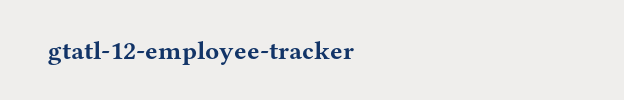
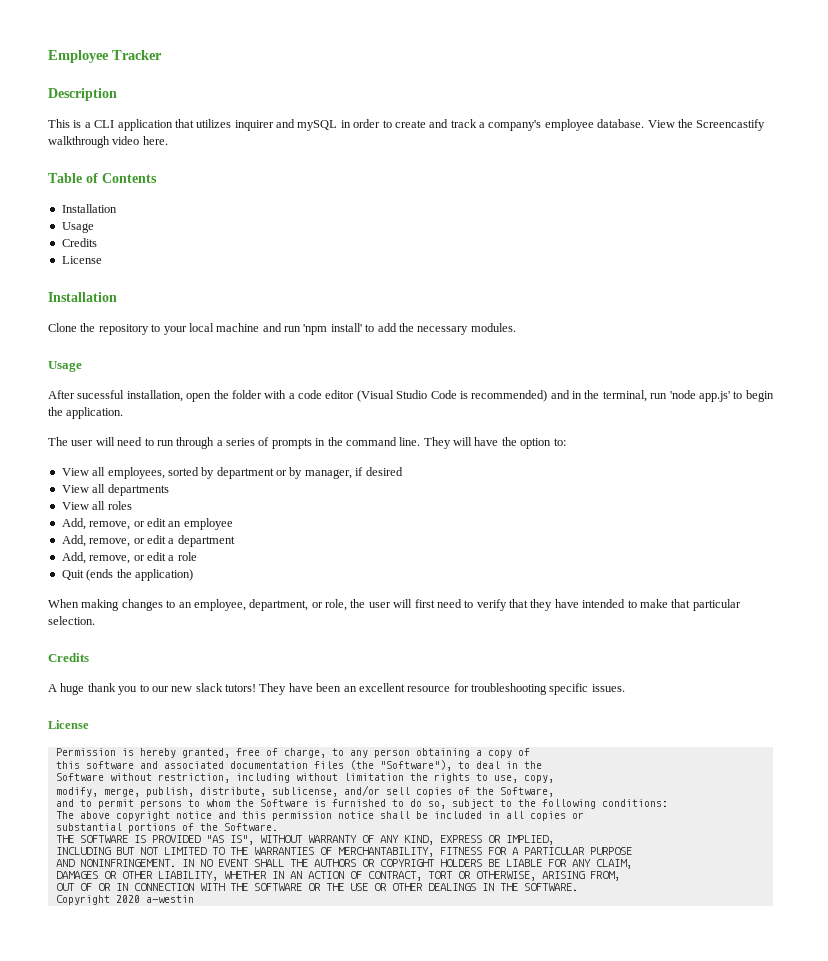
- gtatl-12-employee-tracker
+ Employee Tracker
+ Description
+ This is a CLI application that utilizes inquirer and mySQL in order to create and track a company's employee database. View the Screencastify walkthrough video here.
+ Table of Contents
+ Installation
+ Usage
+ Credits
+ License
+ Installation
+ Clone the repository to your local machine and run 'npm install' to add the necessary modules.
+ Usage
+ After sucessful installation, open the folder with a code editor (Visual Studio Code is recommended) and in the terminal, run 'node app.js' to begin the application.
+ The user will need to run through a series of prompts in the command line. They will have the option to:
+ View all employees, sorted by department or by manager, if desired
+ View all departments
+ View all roles
+ Add, remove, or edit an employee
+ Add, remove, or edit a department
+ Add, remove, or edit a role
+ Quit (ends the application)
+ When making changes to an employee, department, or role, the user will first need to verify that they have intended to make that particular selection.
+ Credits
+ A huge thank you to our new slack tutors! They have been an excellent resource for troubleshooting specific issues.
+ License
+ Permission is hereby granted, free of charge, to any person obtaining a copy of
+ this software and associated documentation files (the "Software"), to deal in the
+ Software without restriction, including without limitation the rights to use, copy,
+ modify, merge, publish, distribute, sublicense, and/or sell copies of the Software,
+ and to permit persons to whom the Software is furnished to do so, subject to the following conditions:
+ The above copyright notice and this permission notice shall be included in all copies or
+ substantial portions of the Software.
+ THE SOFTWARE IS PROVIDED "AS IS", WITHOUT WARRANTY OF ANY KIND, EXPRESS OR IMPLIED,
+ INCLUDING BUT NOT LIMITED TO THE WARRANTIES OF MERCHANTABILITY, FITNESS FOR A PARTICULAR PURPOSE
+ AND NONINFRINGEMENT. IN NO EVENT SHALL THE AUTHORS OR COPYRIGHT HOLDERS BE LIABLE FOR ANY CLAIM,
+ DAMAGES OR OTHER LIABILITY, WHETHER IN AN ACTION OF CONTRACT, TORT OR OTHERWISE, ARISING FROM,
+ OUT OF OR IN CONNECTION WITH THE SOFTWARE OR THE USE OR OTHER DEALINGS IN THE SOFTWARE.
+ Copyright 2020 a-westin

